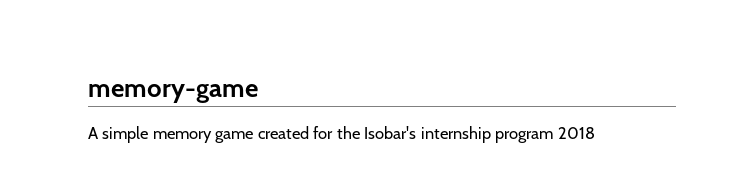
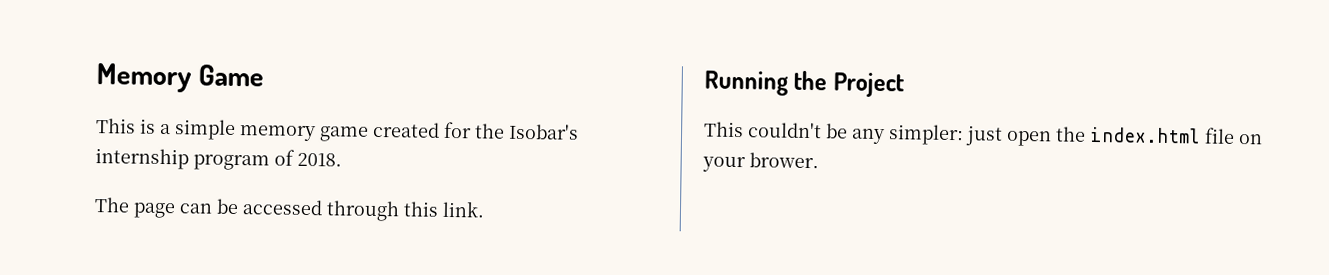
- memory-game
- A simple memory game created for the Isobar's internship program 2018
+ Memory Game
+ This is a simple memory game created for the Isobar's internship program of 2018.
+ The page can be accessed through this link.
+ Running the Project
+ This couldn't be any simpler: just open the index.html file on your brower.

